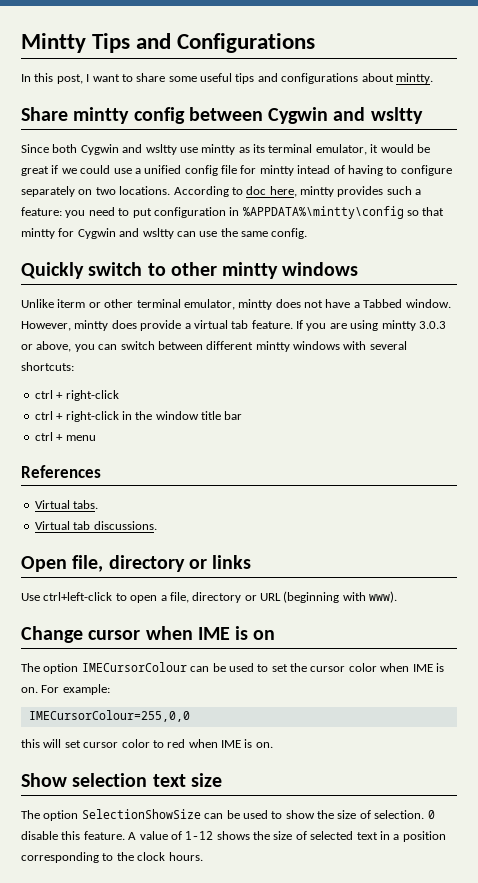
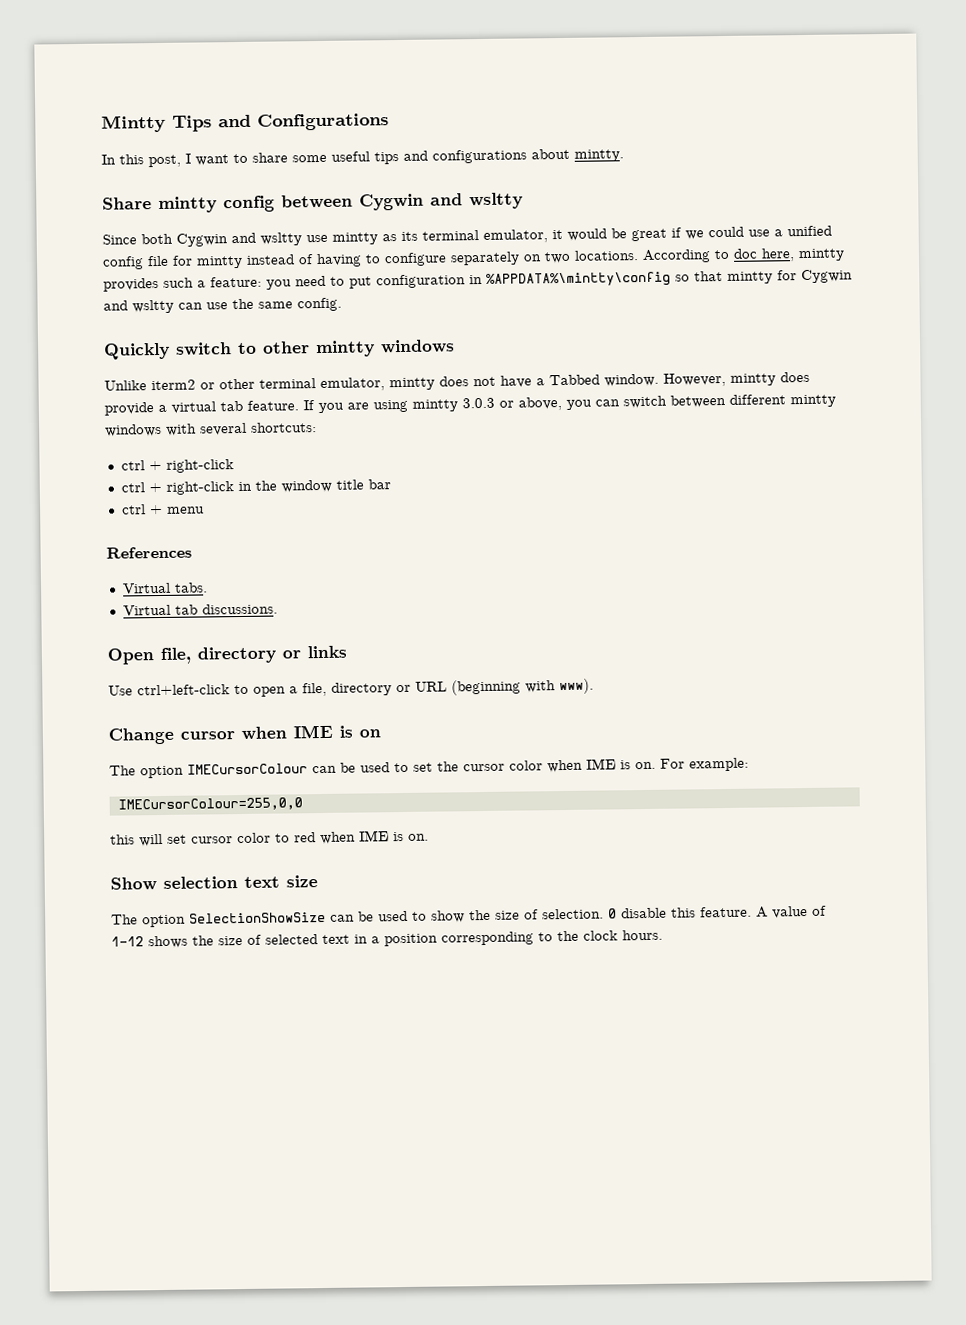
- Since both Cygwin and wsltty use mintty as its terminal emulator, it would be great if we could use a unified config file for mintty intead of having to configure separately on two locations.
+ Since both Cygwin and wsltty use mintty as its terminal emulator, it would be great if we could use a unified config file for mintty instead of having to configure separately on two locations.
- Unlike iterm or other terminal emulator, mintty does not have a Tabbed window.
+ Unlike iterm2 or other terminal emulator, mintty does not have a Tabbed window.

